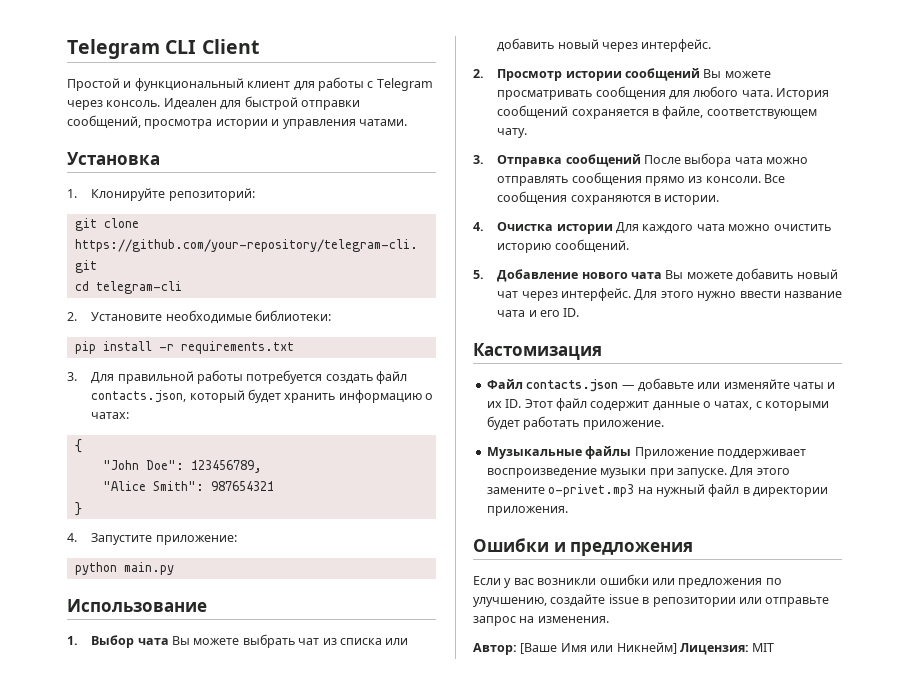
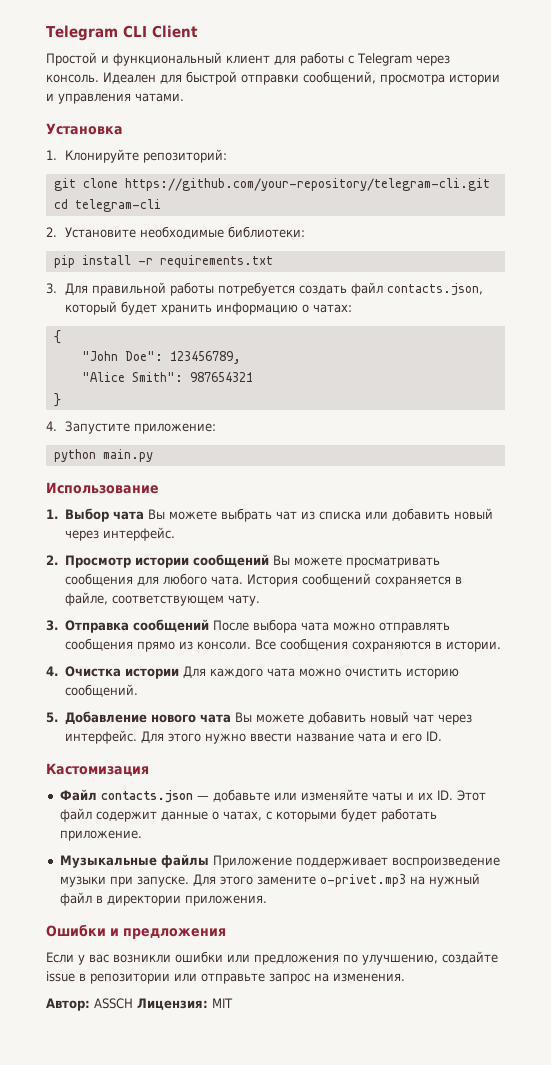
- Автор: [Ваше Имя или Никнейм] Лицензия: MIT
+ Автор: ASSCH Лицензия: MIT

